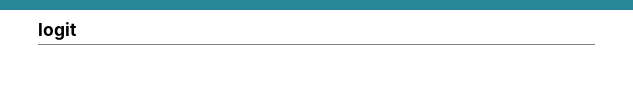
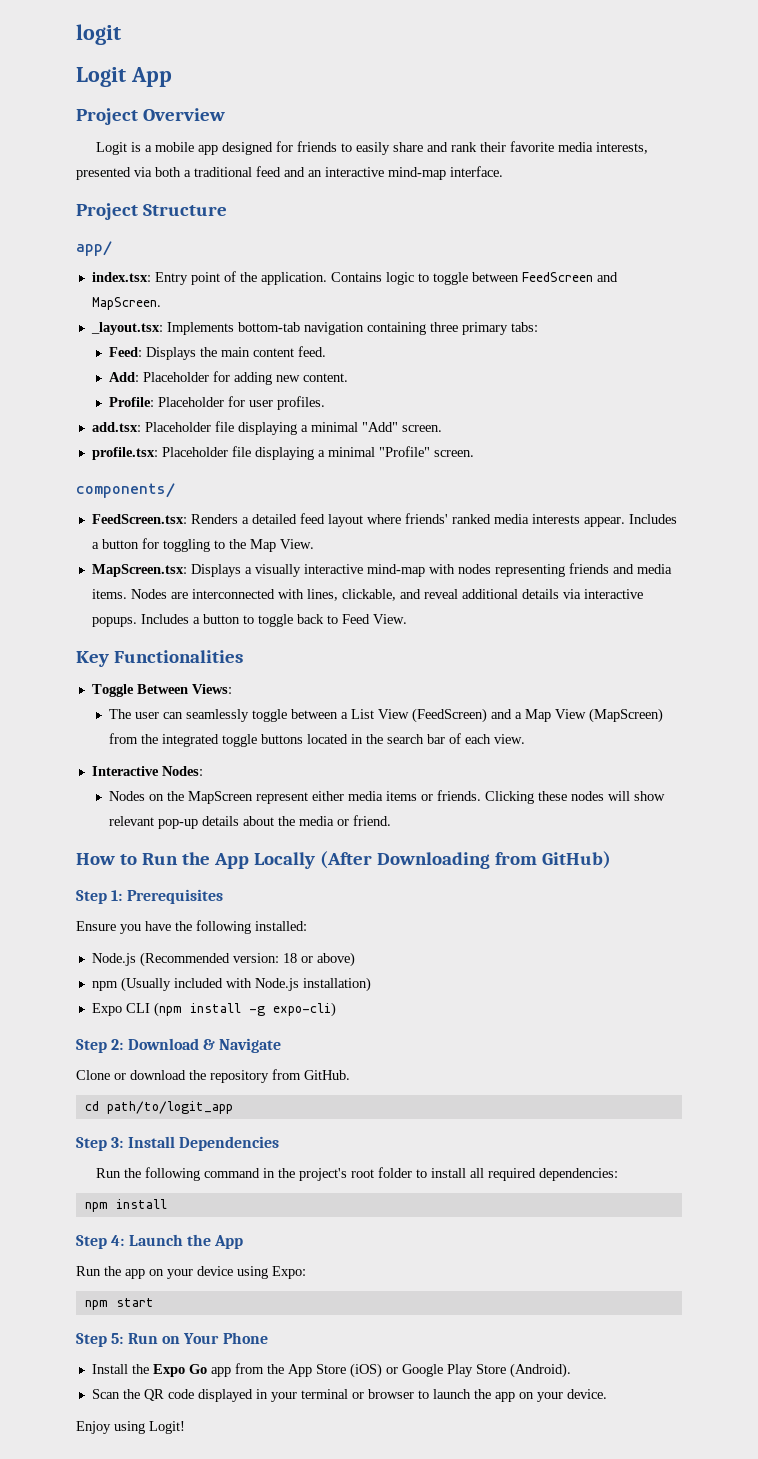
+ Logit App
+ Project Overview
+ Logit is a mobile app designed for friends to easily share and rank their favorite media interests, presented via both a traditional feed and an interactive mind-map interface.
+ Project Structure
+ app/
+ index.tsx: Entry point of the application. Contains logic to toggle between FeedScreen and MapScreen.
+ _layout.tsx: Implements bottom-tab navigation containing three primary tabs:
+ Feed: Displays the main content feed.
+ Add: Placeholder for adding new content.
+ Profile: Placeholder for user profiles.
+ add.tsx: Placeholder file displaying a minimal "Add" screen.
+ profile.tsx: Placeholder file displaying a minimal "Profile" screen.
+ components/
+ FeedScreen.tsx: Renders a detailed feed layout where friends' ranked media interests appear. Includes a button for toggling to the Map View.
+ MapScreen.tsx: Displays a visually interactive mind-map with nodes representing friends and media items. Nodes are interconnected with lines, clickable, and reveal additional details via interactive popups. Includes a button to toggle back to Feed View.
+ Key Functionalities
+ Toggle Between Views:
+ The user can seamlessly toggle between a List View (FeedScreen) and a Map View (MapScreen) from the integrated toggle buttons located in the search bar of each view.
+ Interactive Nodes:
+ Nodes on the MapScreen represent either media items or friends. Clicking these nodes will show relevant pop-up details about the media or friend.
+ How to Run the App Locally (After Downloading from GitHub)
+ Step 1: Prerequisites
+ Ensure you have the following installed:
+ Node.js (Recommended version: 18 or above)
+ npm (Usually included with Node.js installation)
+ Expo CLI (npm install -g expo-cli)
+ Step 2: Download & Navigate
+ Clone or download the repository from GitHub.
+ cd path/to/logit_app
+ Step 3: Install Dependencies
+ Run the following command in the project's root folder to install all required dependencies:
+ npm install
+ Step 4: Launch the App
+ Run the app on your device using Expo:
+ npm start
+ Step 5: Run on Your Phone
+ Install the Expo Go app from the App Store (iOS) or Google Play Store (Android).
+ Scan the QR code displayed in your terminal or browser to launch the app on your device.
+ Enjoy using Logit!

